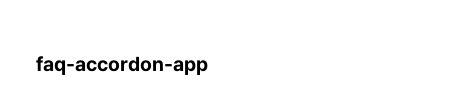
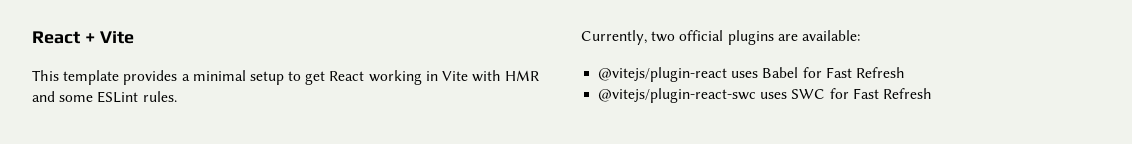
- faq-accordon-app
+ React + Vite
+ This template provides a minimal setup to get React working in Vite with HMR and some ESLint rules.
+ Currently, two official plugins are available:
+ @vitejs/plugin-react uses Babel for Fast Refresh
+ @vitejs/plugin-react-swc uses SWC for Fast Refresh

